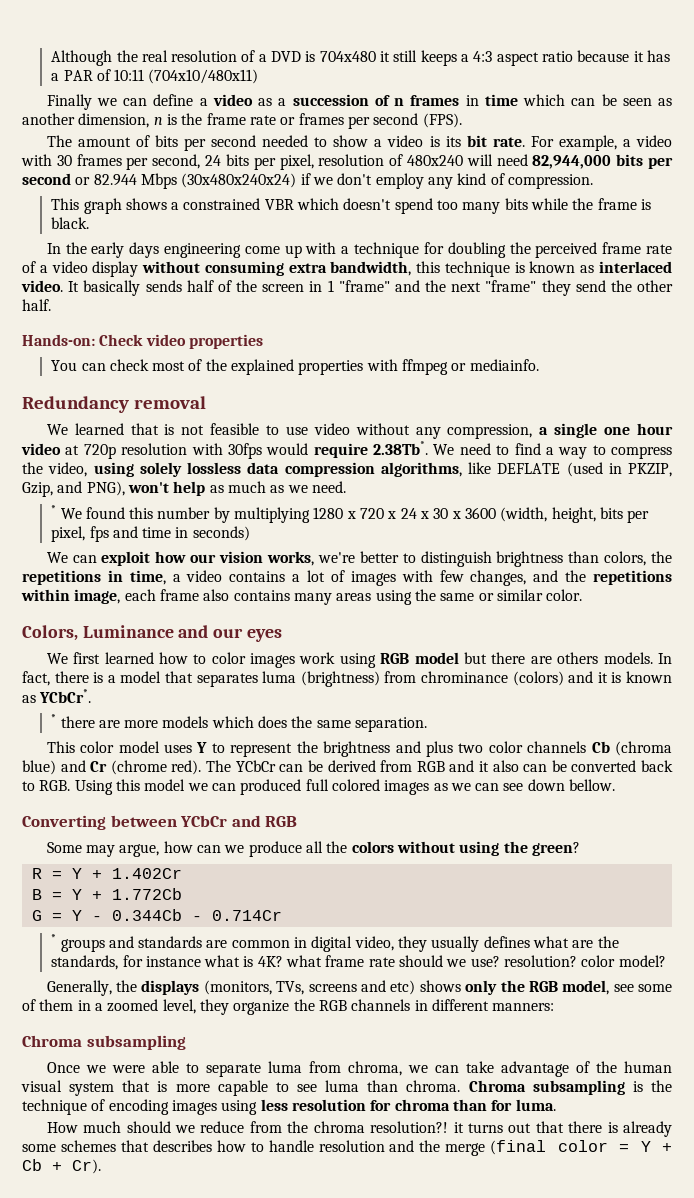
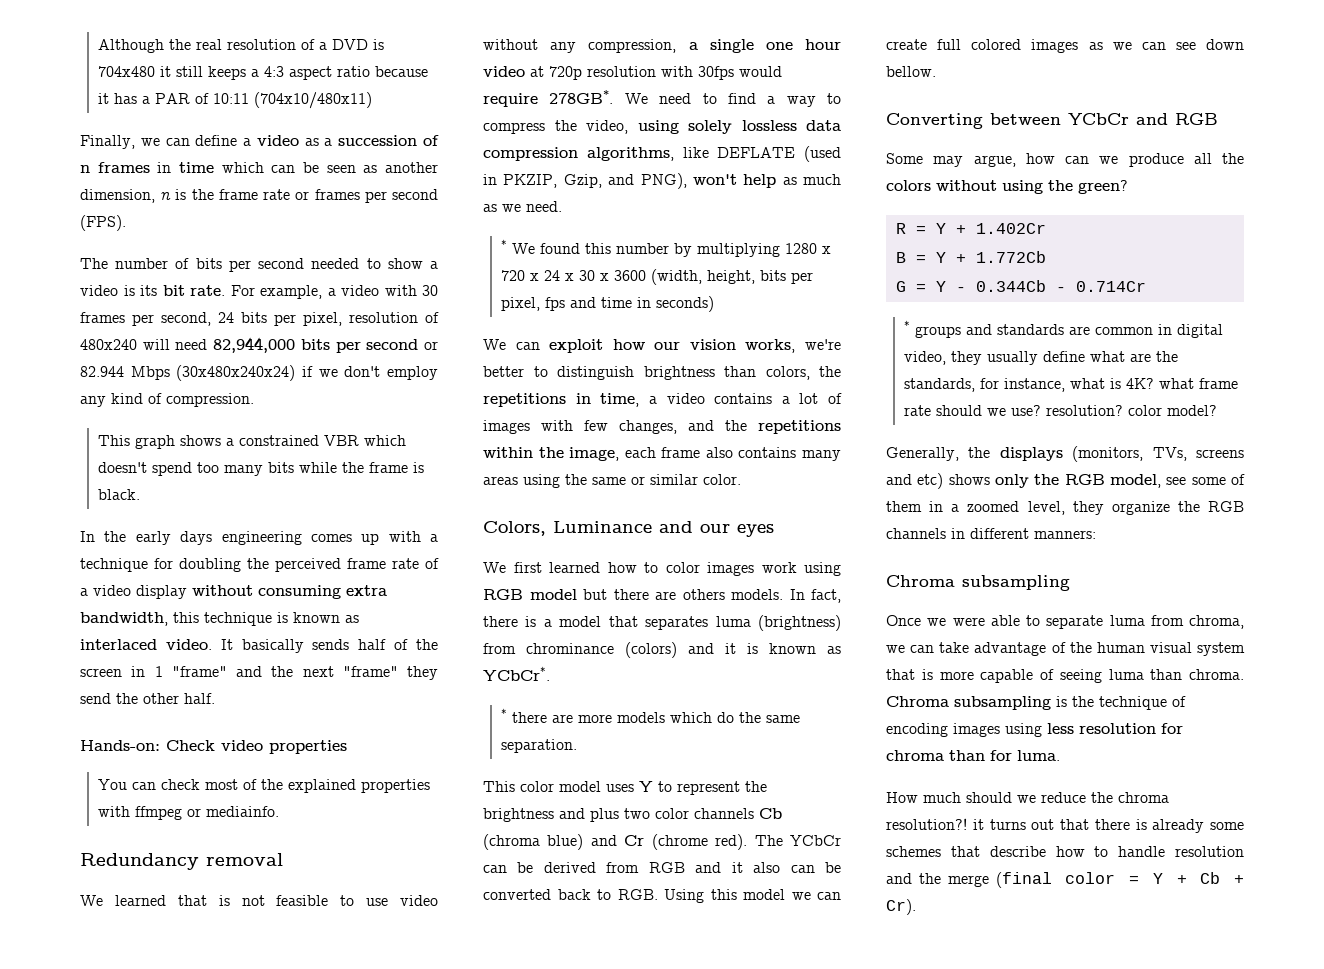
- Finally we can define a video as a succession of n frames in time which can be seen as another dimension, n is the frame rate or frames per second (FPS).
+ Finally, we can define a video as a succession of n frames in time which can be seen as another dimension, n is the frame rate or frames per second (FPS).
- The amount of bits per second needed to show a video is its bit rate.
+ The number of bits per second needed to show a video is its bit rate.
- In the early days engineering come up with a technique for doubling the perceived frame rate of a video display without consuming extra bandwidth, this technique is known as interlaced video.
+ In the early days engineering comes up with a technique for doubling the perceived frame rate of a video display without consuming extra bandwidth, this technique is known as interlaced video.
- We learned that is not feasible to use video without any compression, a single one hour video at 720p resolution with 30fps would require 2.38Tb*. We need to find a way to compress the video, using solely lossless data compression algorithms, like DEFLATE (used in PKZIP, Gzip, and PNG), won't help as much as we need.
+ We learned that is not feasible to use video without any compression, a single one hour video at 720p resolution with 30fps would require 278GB*. We need to find a way to compress the video, using solely lossless data compression algorithms, like DEFLATE (used in PKZIP, Gzip, and PNG), won't help as much as we need.
- We can exploit how our vision works, we're better to distinguish brightness than colors, the repetitions in time, a video contains a lot of images with few changes, and the repetitions within image, each frame also contains many areas using the same or similar color.
+ We can exploit how our vision works, we're better to distinguish brightness than colors, the repetitions in time, a video contains a lot of images with few changes, and the repetitions within the image, each frame also contains many areas using the same or similar color.
- * there are more models which does the same separation.
+ * there are more models which do the same separation.
- The YCbCr can be derived from RGB and it also can be converted back to RGB. Using this model we can produced full colored images as we can see down bellow.
+ The YCbCr can be derived from RGB and it also can be converted back to RGB. Using this model we can create full colored images as we can see down bellow.
- * groups and standards are common in digital video, they usually defines what are the standards, for instance what is 4K? what frame rate should we use? resolution? color model?
+ * groups and standards are common in digital video, they usually define what are the standards, for instance, what is 4K? what frame rate should we use? resolution? color model?
- Once we were able to separate luma from chroma, we can take advantage of the human visual system that is more capable to see luma than chroma.
+ Once we were able to separate luma from chroma, we can take advantage of the human visual system that is more capable of seeing luma than chroma.
- How much should we reduce from the chroma resolution?! it turns out that there is already some schemes that describes how to handle resolution and the merge (final color = Y + Cb + Cr).
+ How much should we reduce the chroma resolution?! it turns out that there is already some schemes that describe how to handle resolution and the merge (final color = Y + Cb + Cr).

